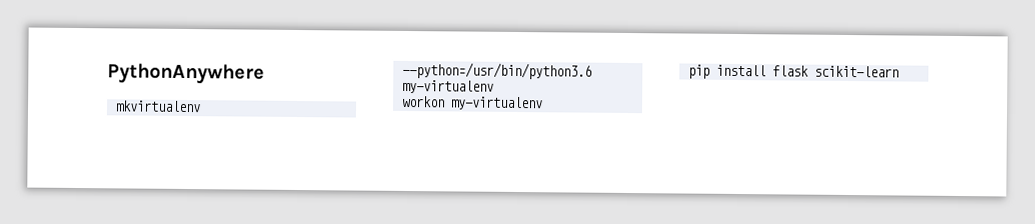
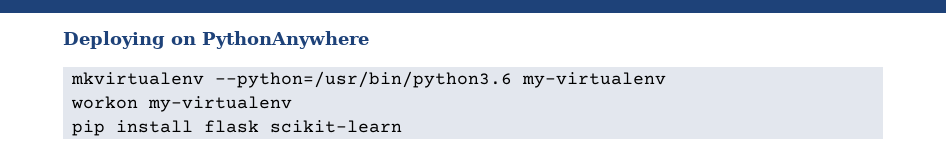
- PythonAnywhere
+ Deploying on PythonAnywhere

